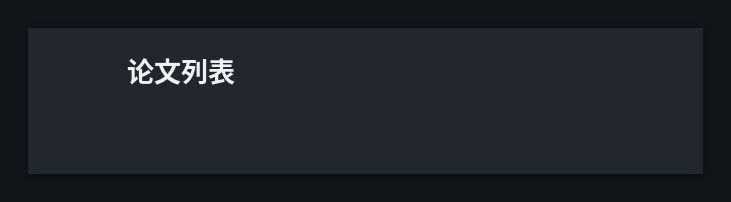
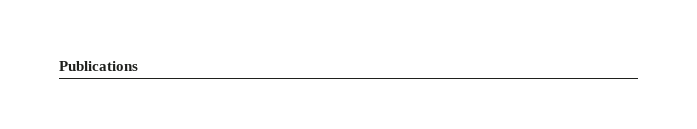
- 论文列表
+ Publications

